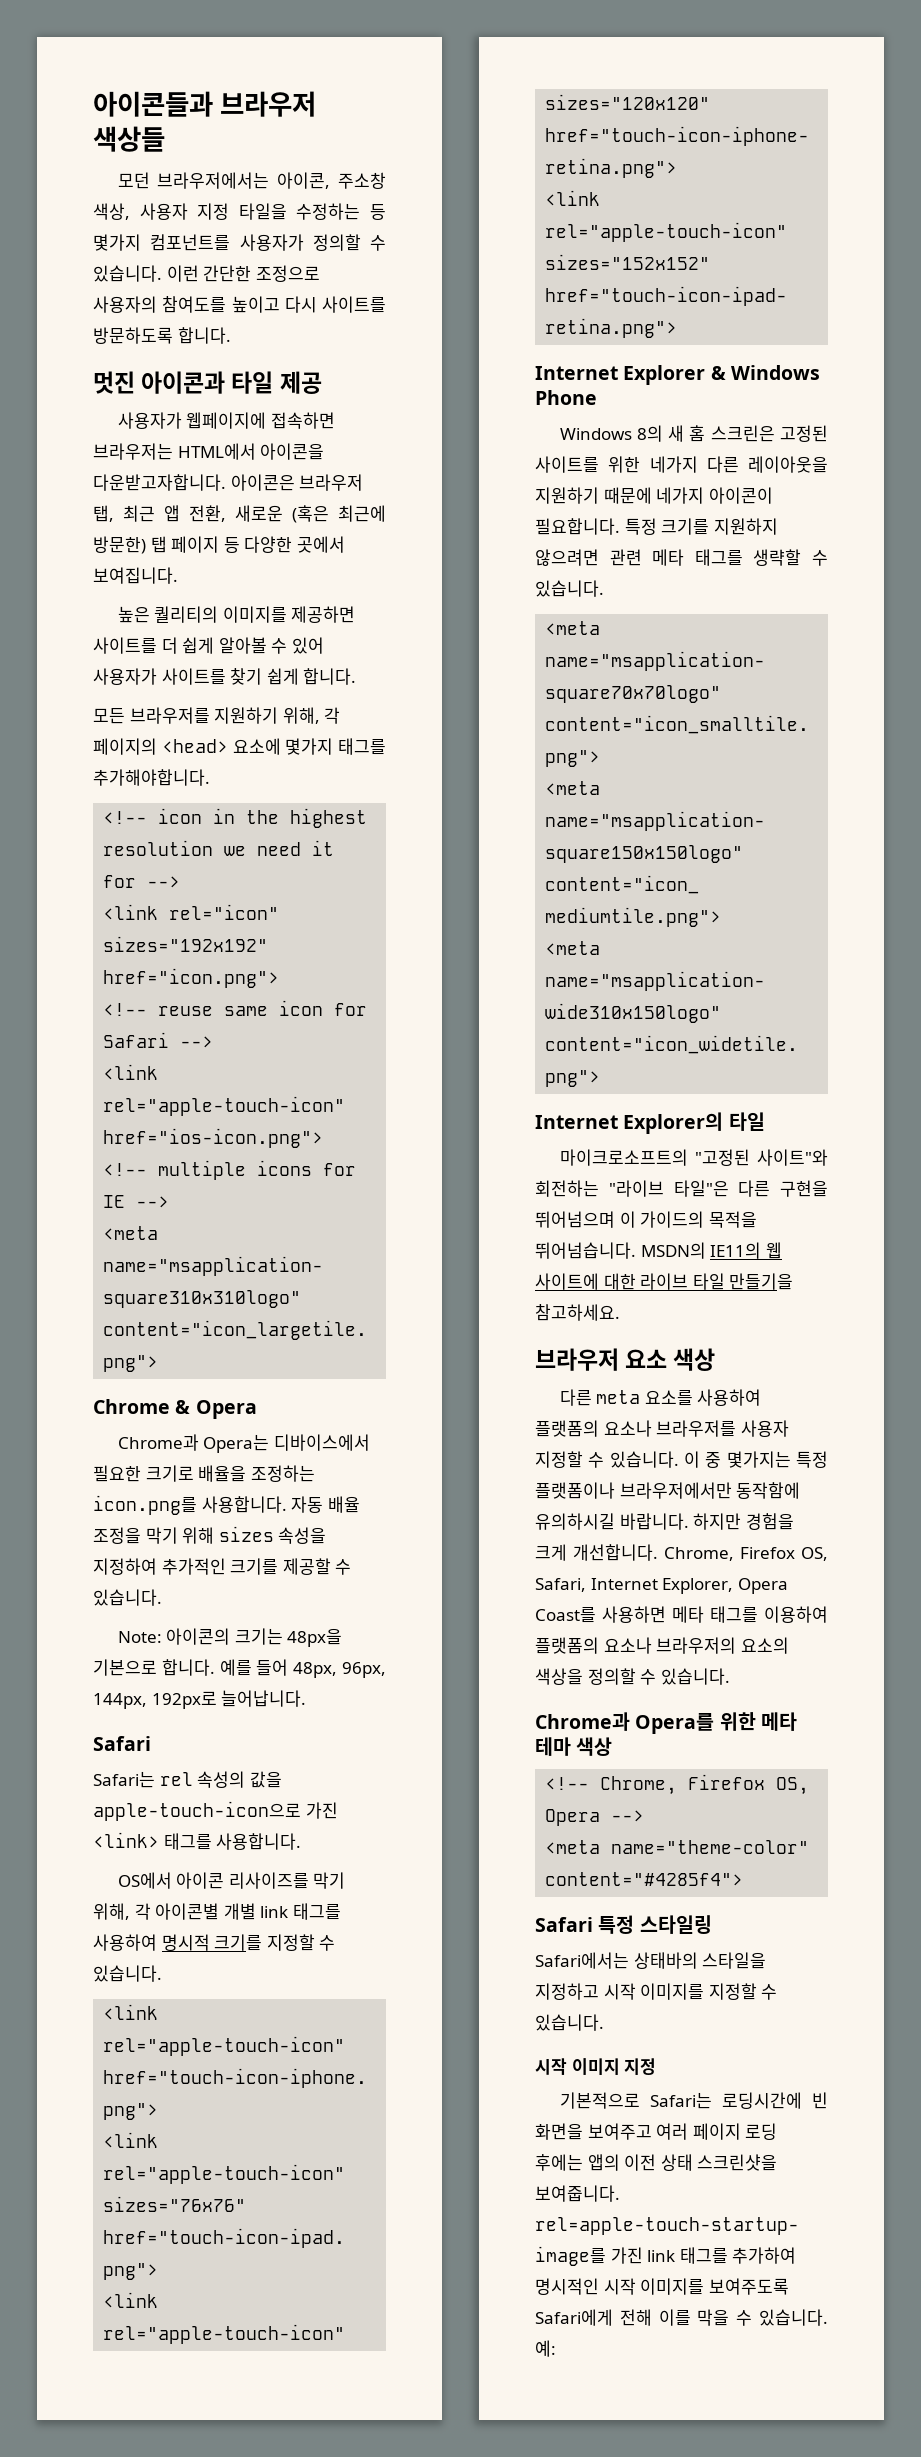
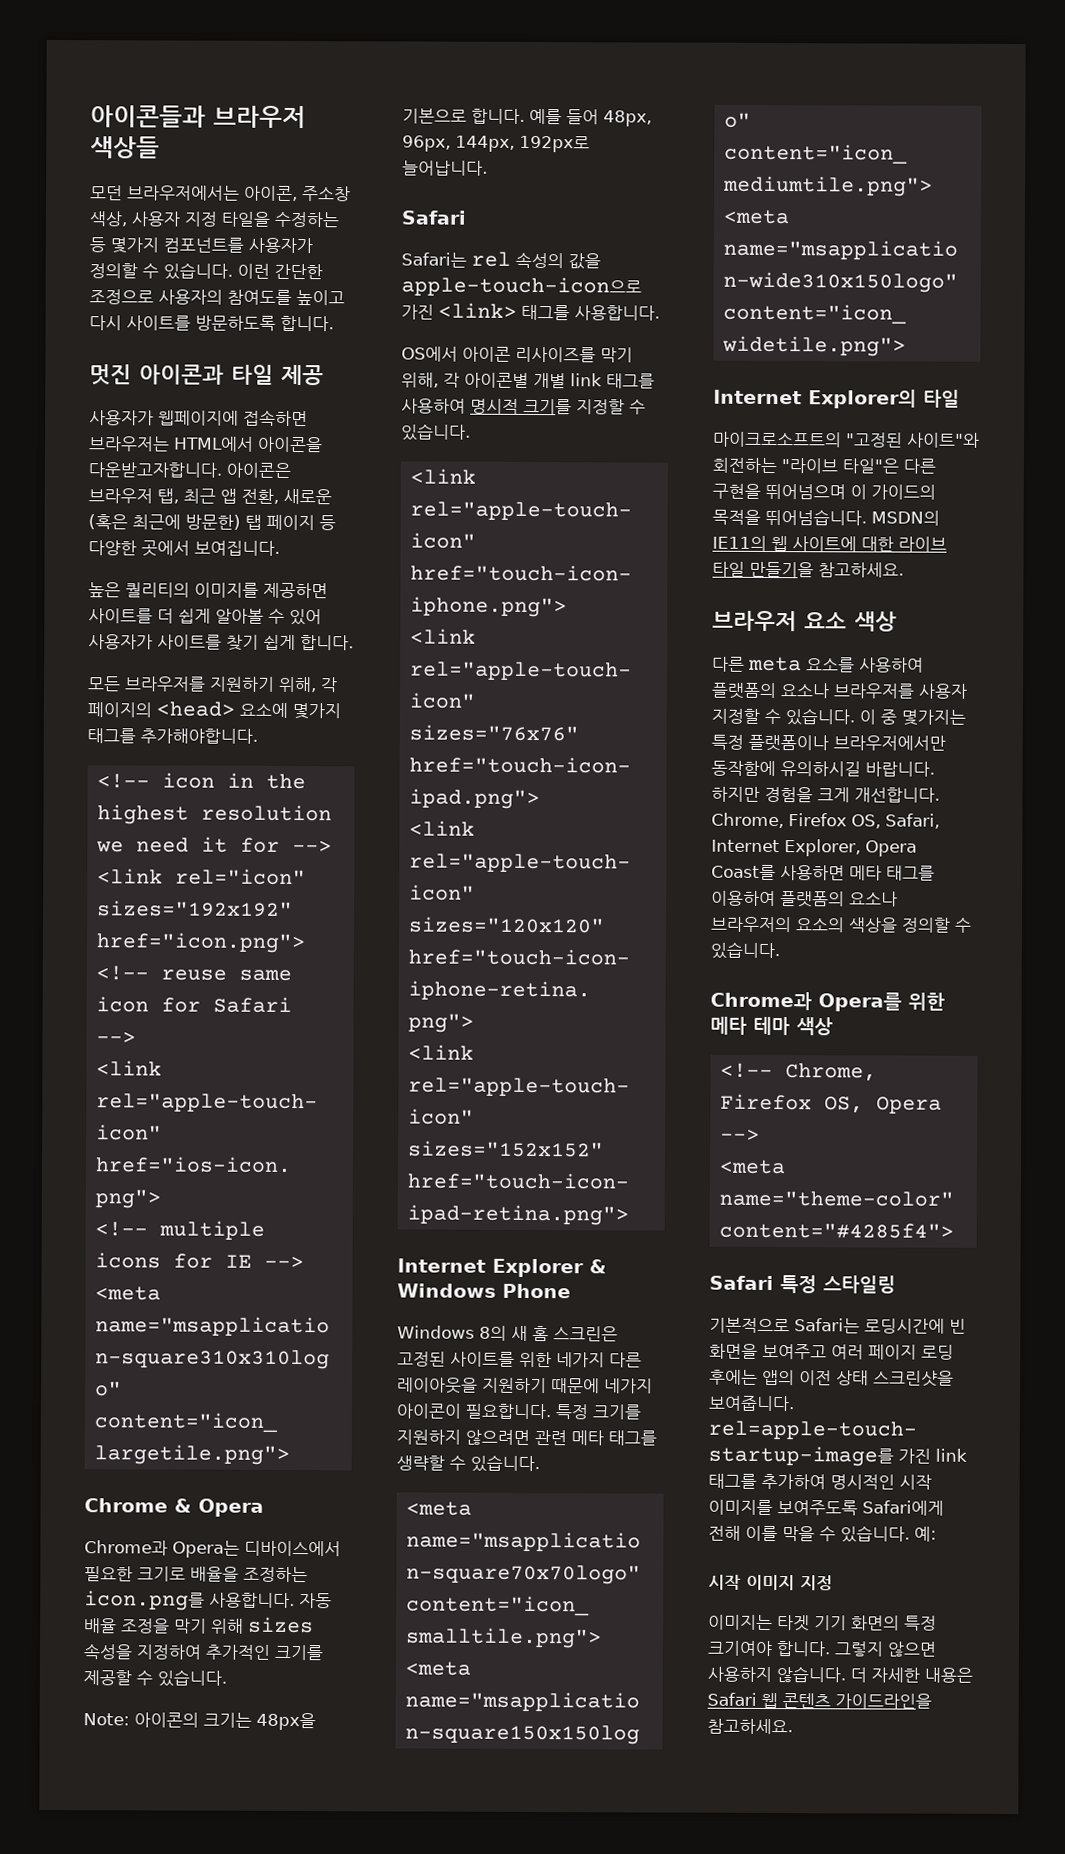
- Safari에서는 상태바의 스타일을 지정하고 시작 이미지를 지정할 수 있습니다.
- 시작 이미지 지정
+ 시작 이미지 지정
+ 이미지는 타겟 기기 화면의 특정 크기여야 합니다. 그렇지 않으면 사용하지 않습니다. 더 자세한 내용은 Safari 웹 콘텐츠 가이드라인을 참고하세요.

